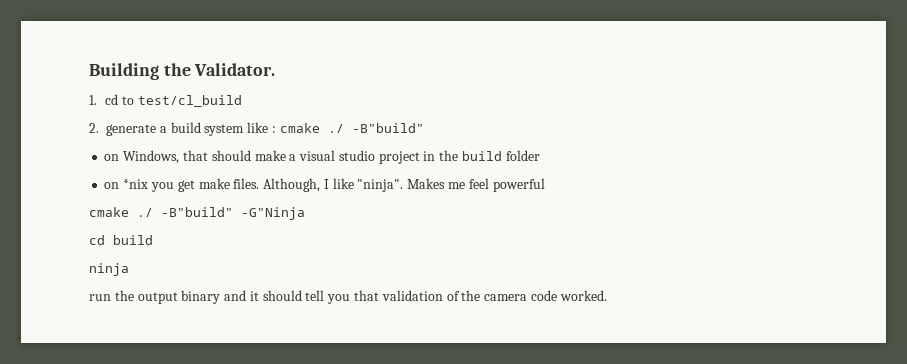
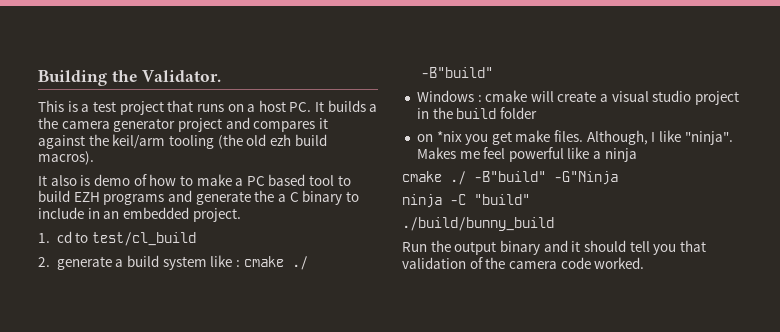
+ This is a test project that runs on a host PC. It builds a the camera generator project and compares it against the keil/arm tooling (the old ezh build macros).
+ It also is demo of how to make a PC based tool to build EZH programs and generate the a C binary to include in an embedded project.
- on Windows, that should make a visual studio project in the build folder
+ Windows : cmake will create a visual studio project in the build folder
- Makes me feel powerful
+ Makes me feel powerful like a ninja
- cd build
- ninja
- run the output binary and it should tell you that validation of the camera code worked.
+ ninja -C "build"
+ ./build/bunny_build
+ Run the output binary and it should tell you that validation of the camera code worked.

